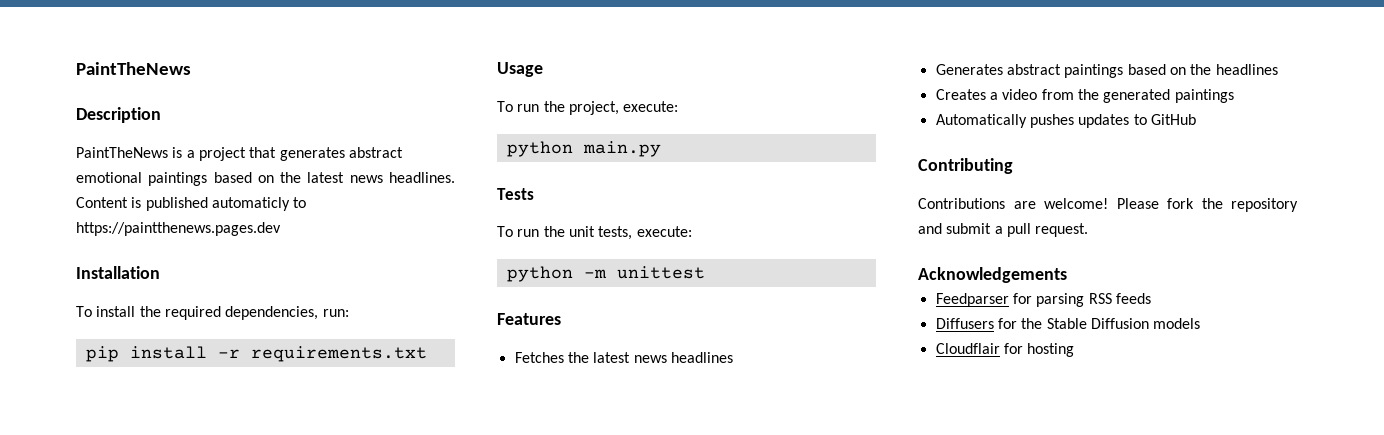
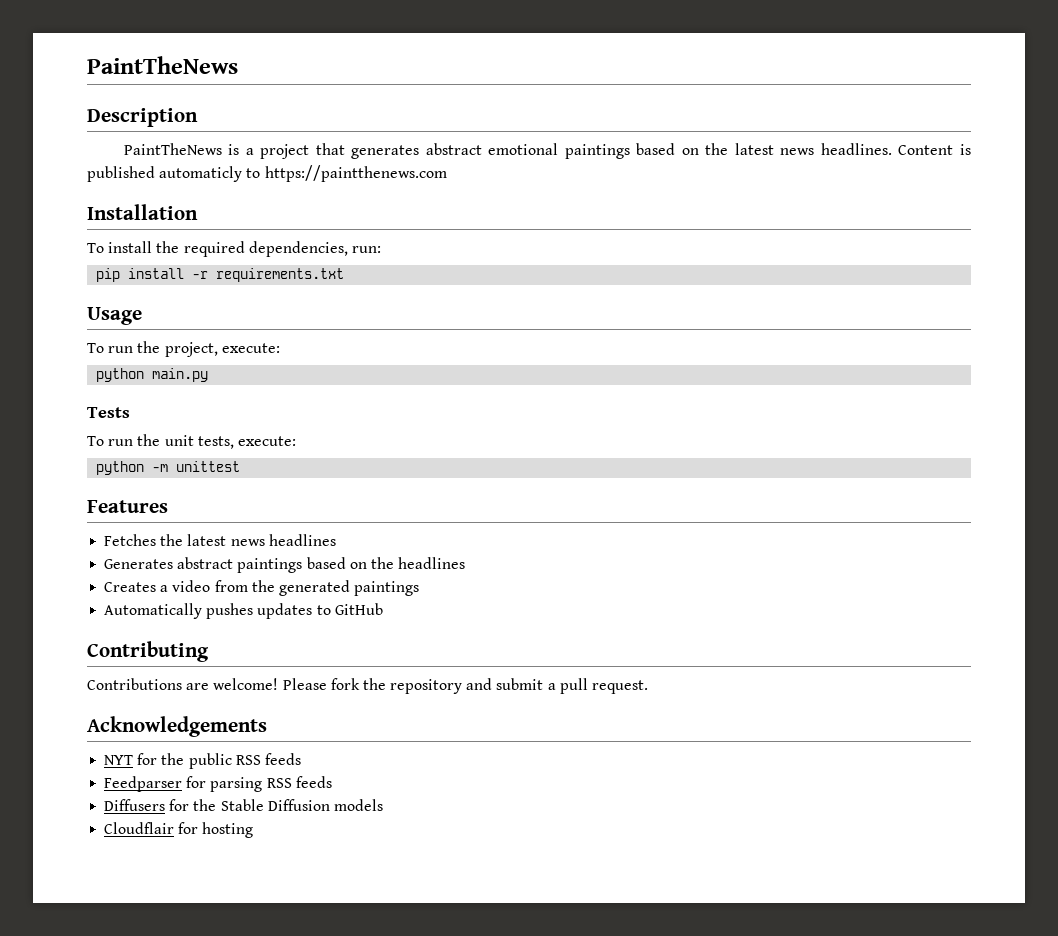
- Content is published automaticly to https://paintthenews.pages.dev
+ Content is published automaticly to https://paintthenews.com
+ NYT for the public RSS feeds

